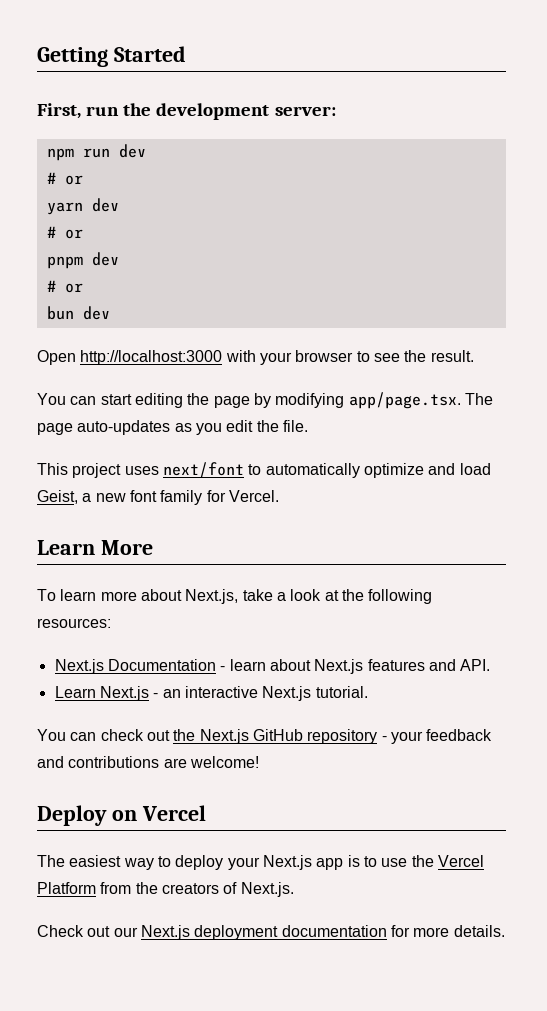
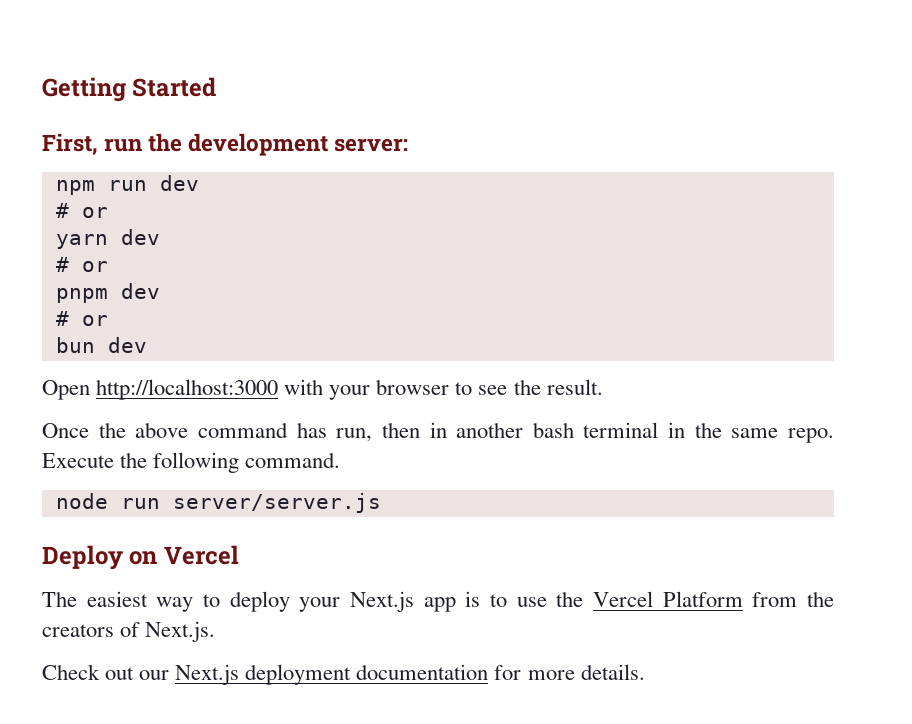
- You can start editing the page by modifying app/page.tsx. The page auto-updates as you edit the file.
- This project uses next/font to automatically optimize and load Geist, a new font family for Vercel.
- Learn More
- To learn more about Next.js, take a look at the following resources:
- Next.js Documentation - learn about Next.js features and API.
- Learn Next.js - an interactive Next.js tutorial.
- You can check out the Next.js GitHub repository - your feedback and contributions are welcome!
+ Once the above command has run, then in another bash terminal in the same repo. Execute the following command.
+ node run server/server.js

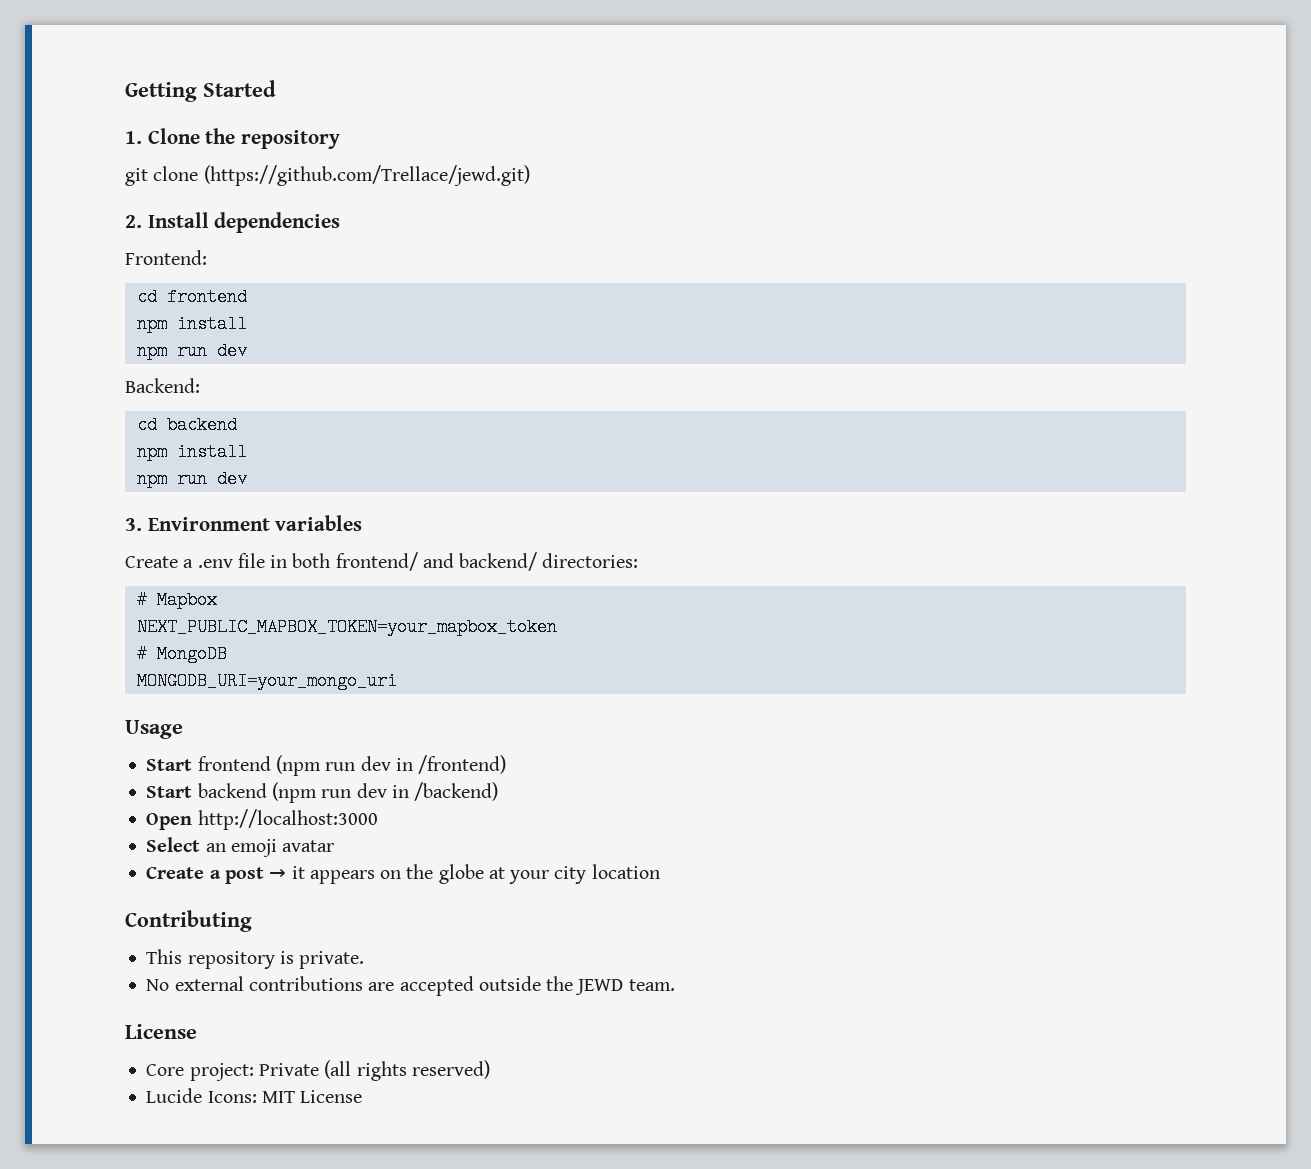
- First, run the development server:
+ 1. Clone the repository
+ git clone (https://github.com/Trellace/jewd.git)
+ 2. Install dependencies
+ Frontend:
+ cd frontend
+ npm install
  npm run dev
- # or
- yarn dev
- # or
- pnpm dev
- # or
- bun dev
- Open http://localhost:3000 with your browser to see the result.
- Once the above command has run, then in another bash terminal in the same repo. Execute the following command.
- node run server/server.js
- Deploy on Vercel
- The easiest way to deploy your Next.js app is to use the Vercel Platform from the creators of Next.js.
- Check out our Next.js deployment documentation for more details.
+ Backend:
+ cd backend
+ npm install
+ npm run dev
+ 3. Environment variables
+ Create a .env file in both frontend/ and backend/ directories:
+ # Mapbox
+ NEXT_PUBLIC_MAPBOX_TOKEN=your_mapbox_token
+ # MongoDB
+ MONGODB_URI=your_mongo_uri
+ Usage
+ Start frontend (npm run dev in /frontend)
+ Start backend (npm run dev in /backend)
+ Open http://localhost:3000
+ Select an emoji avatar
+ Create a post → it appears on the globe at your city location
+ Contributing
+ This repository is private.
+ No external contributions are accepted outside the JEWD team.
+ License
+ Core project: Private (all rights reserved)
+ Lucide Icons: MIT License

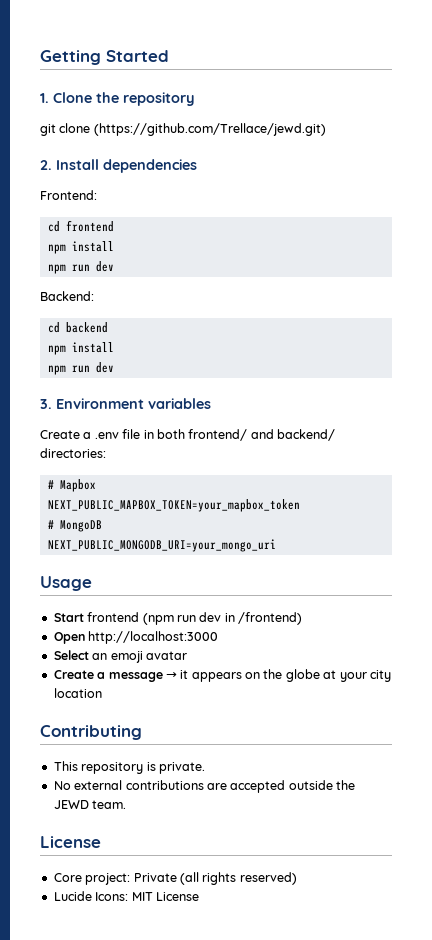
- MONGODB_URI=your_mongo_uri
+ NEXT_PUBLIC_MONGODB_URI=your_mongo_uri
- Start backend (npm run dev in /backend)
- Create a post → it appears on the globe at your city location
+ Create a message → it appears on the globe at your city location

